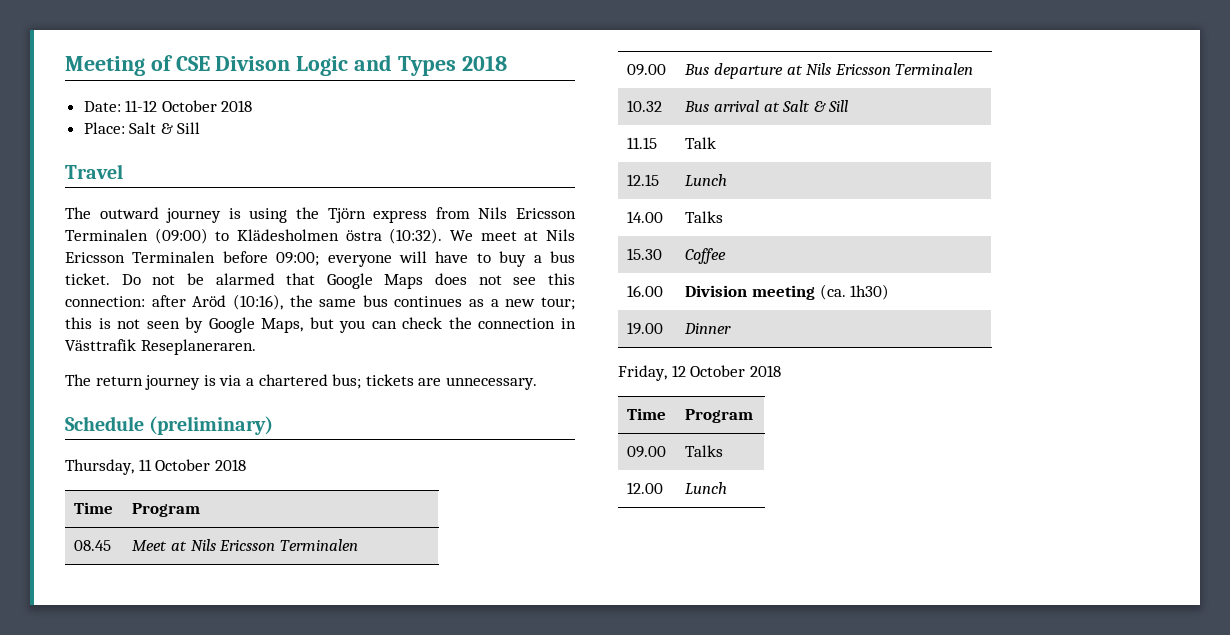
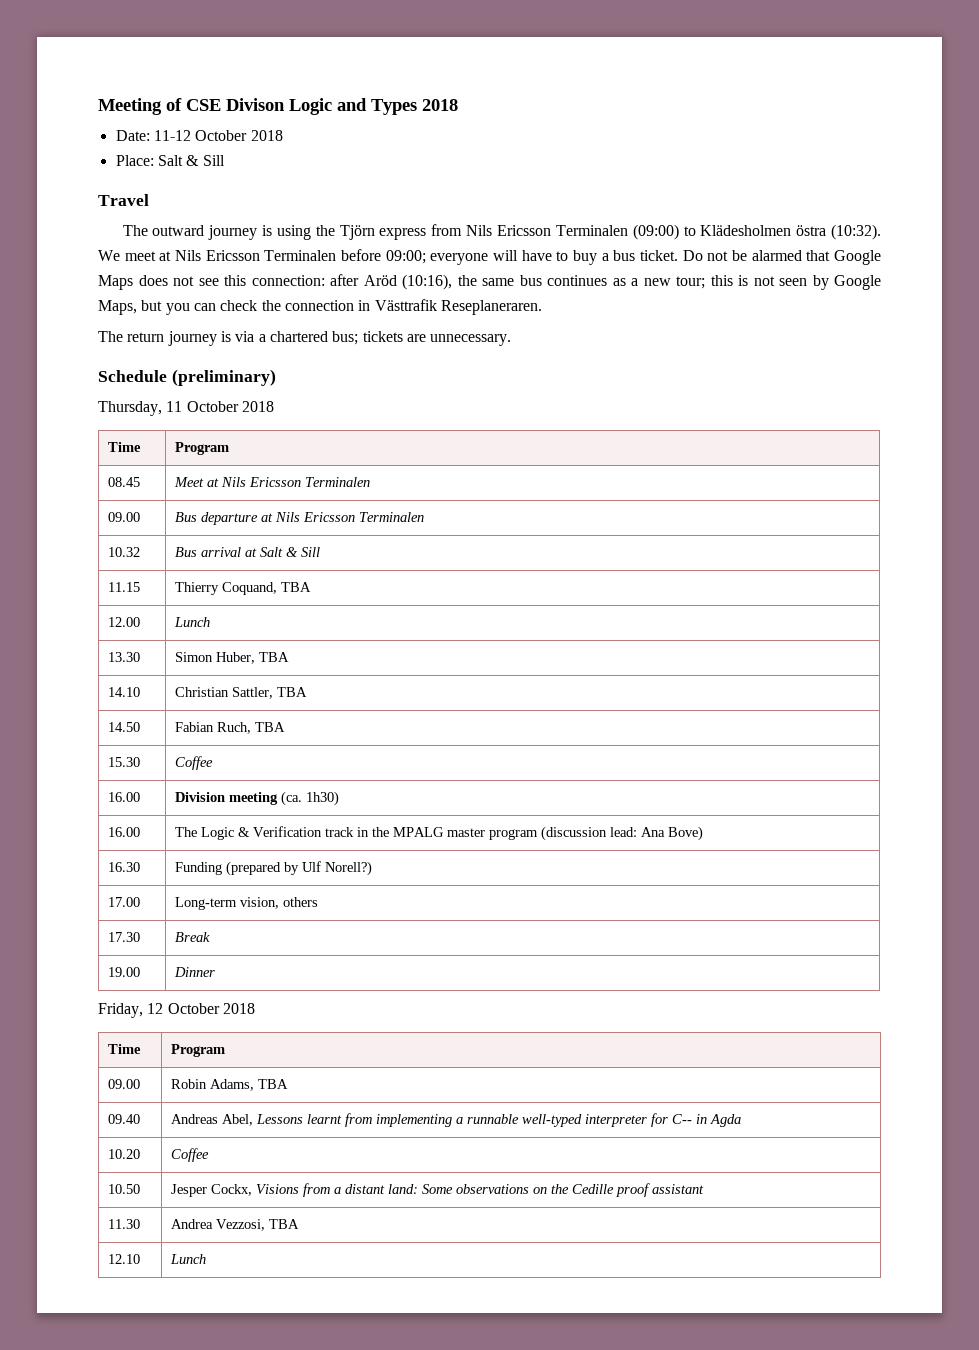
- 11.15 | Talk
- 12.15 | Lunch
- 14.00 | Talks
+ 11.15 | Thierry Coquand, TBA
+ 12.00 | Lunch
+ 13.30 | Simon Huber, TBA
+ 14.10 | Christian Sattler, TBA
+ 14.50 | Fabian Ruch, TBA
+ 16.00 | The Logic & Verification track in the MPALG master program (discussion lead: Ana Bove)
+ 16.30 | Funding (prepared by Ulf Norell?)
+ 17.00 | Long-term vision, others
+ 17.30 | Break
- 09.00 | Talks
- 12.00 | Lunch
+ 09.00 | Robin Adams, TBA
+ 09.40 | Andreas Abel, Lessons learnt from implementing a runnable well-typed interpreter for C-- in Agda
+ 10.20 | Coffee
+ 10.50 | Jesper Cockx, Visions from a distant land: Some observations on the Cedille proof assistant
+ 11.30 | Andrea Vezzosi, TBA
+ 12.10 | Lunch

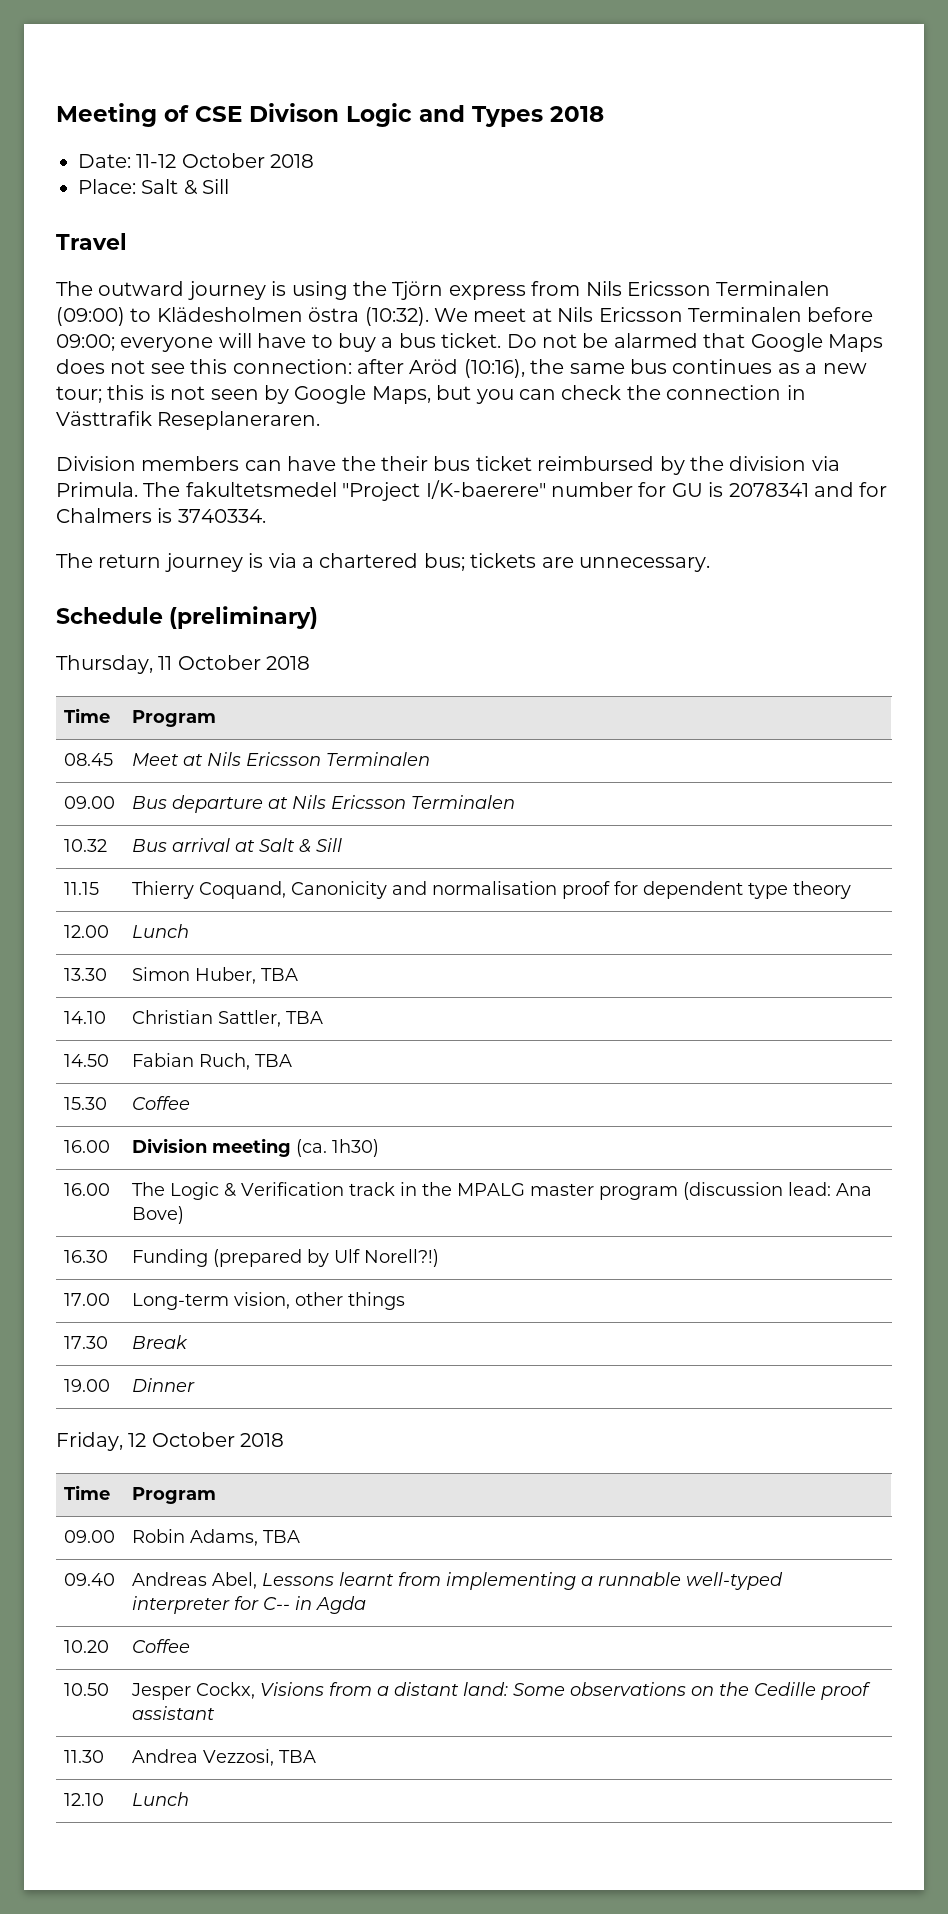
+ Division members can have the their bus ticket reimbursed by the division via Primula. The fakultetsmedel "Project I/K-baerere" number for GU is 2078341 and for Chalmers is 3740334.
- 11.15 | Thierry Coquand, TBA
+ 11.15 | Thierry Coquand, Canonicity and normalisation proof for dependent type theory
- 16.30 | Funding (prepared by Ulf Norell?)
+ 16.30 | Funding (prepared by Ulf Norell?!)
- 17.00 | Long-term vision, others
+ 17.00 | Long-term vision, other things

